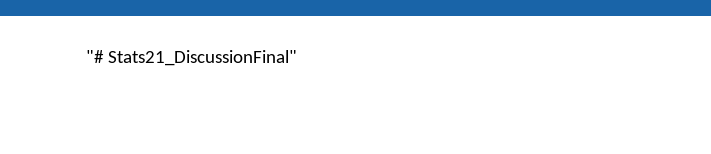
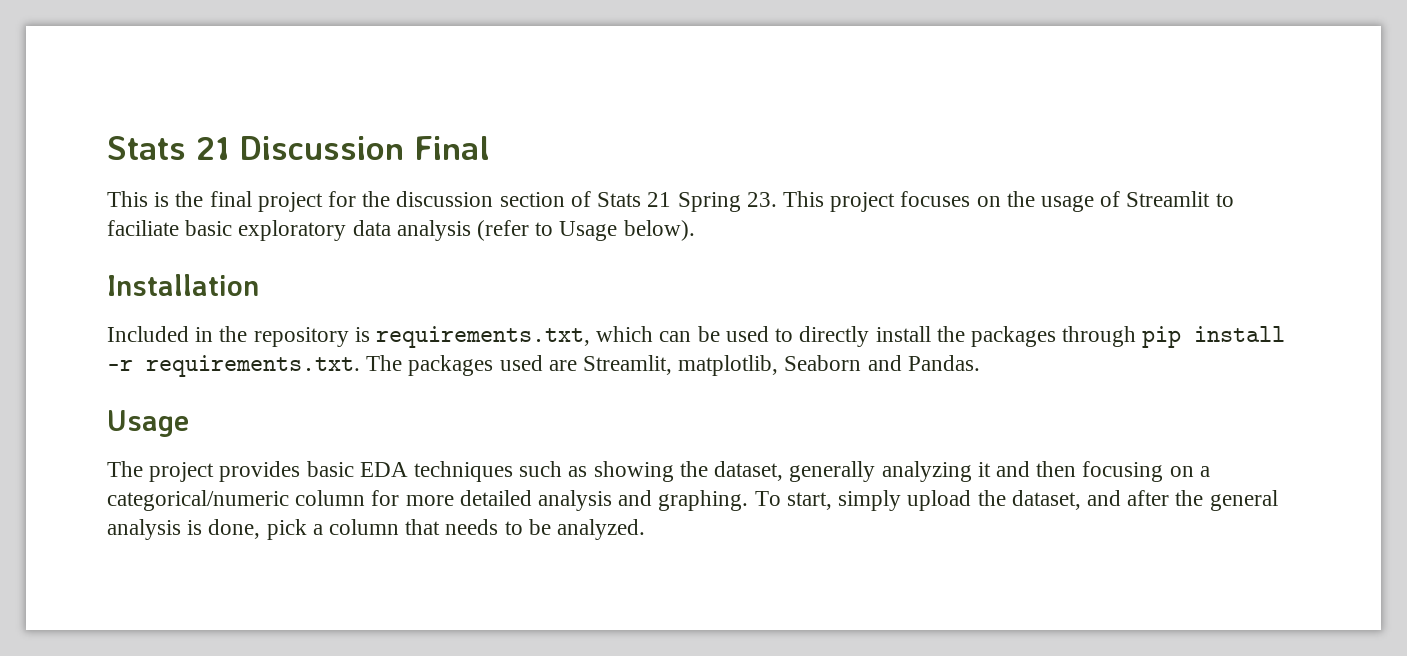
- "# Stats21_DiscussionFinal"
+ Stats 21 Discussion Final
+ This is the final project for the discussion section of Stats 21 Spring 23. This project focuses on the usage of Streamlit to faciliate basic exploratory data analysis (refer to Usage below).
+ Installation
+ Included in the repository is requirements.txt, which can be used to directly install the packages through pip install -r requirements.txt. The packages used are Streamlit, matplotlib, Seaborn and Pandas.
+ Usage
+ The project provides basic EDA techniques such as showing the dataset, generally analyzing it and then focusing on a categorical/numeric column for more detailed analysis and graphing. To start, simply upload the dataset, and after the general analysis is done, pick a column that needs to be analyzed.

